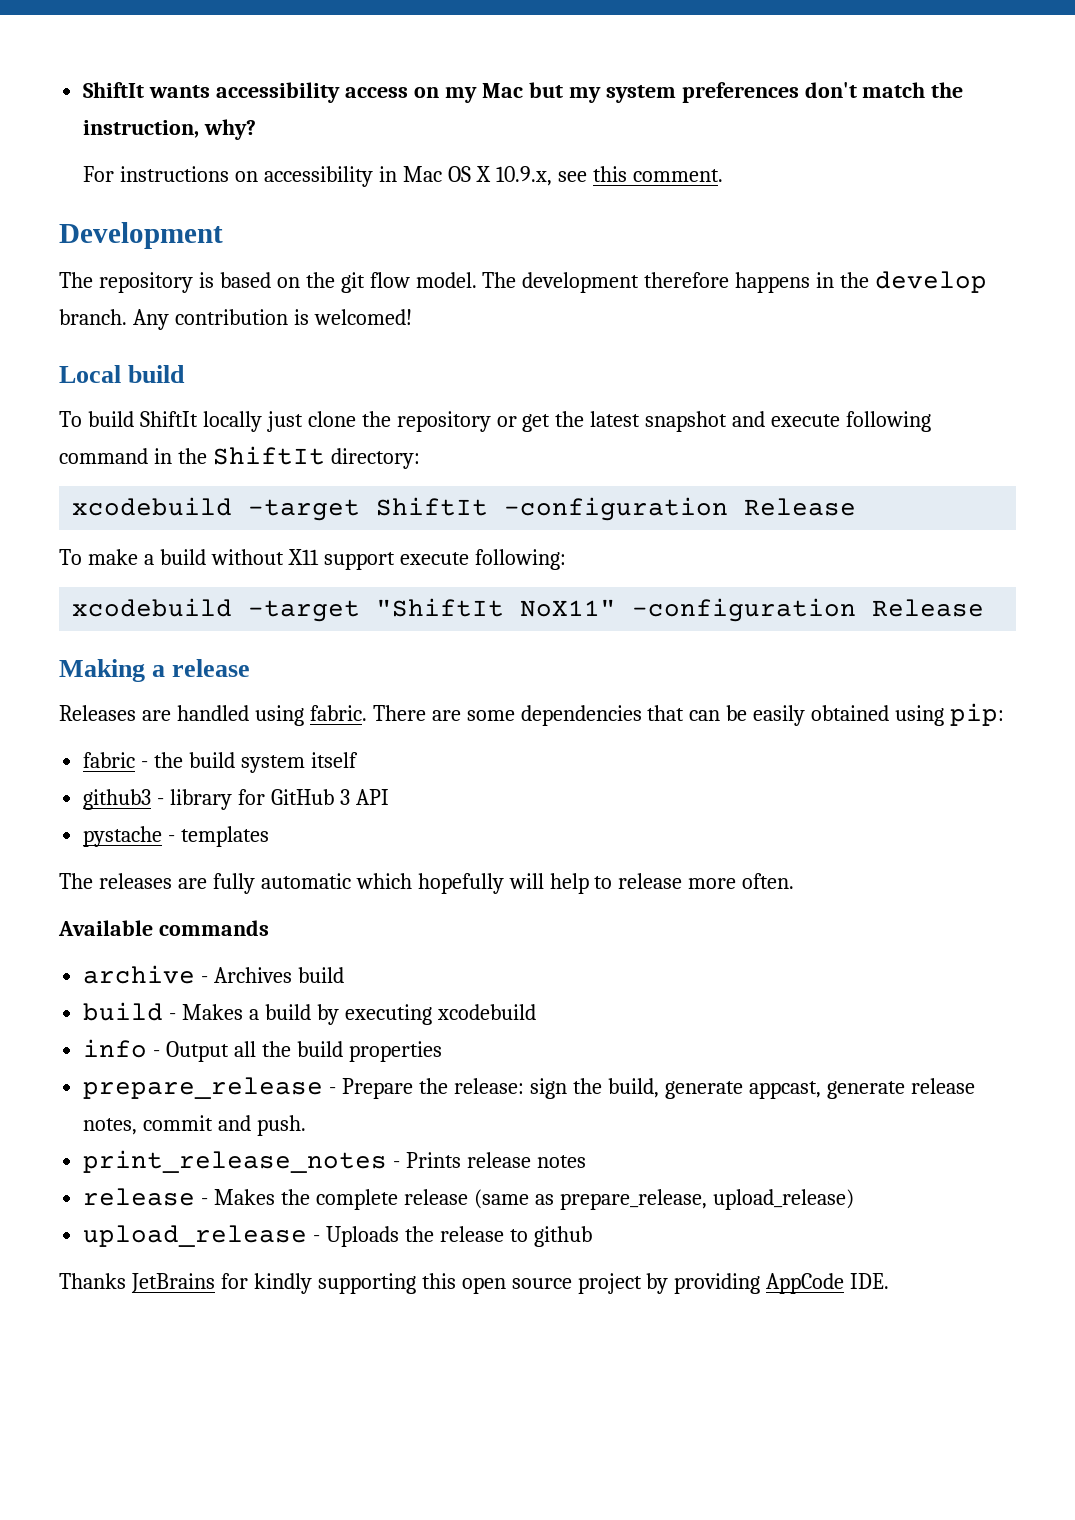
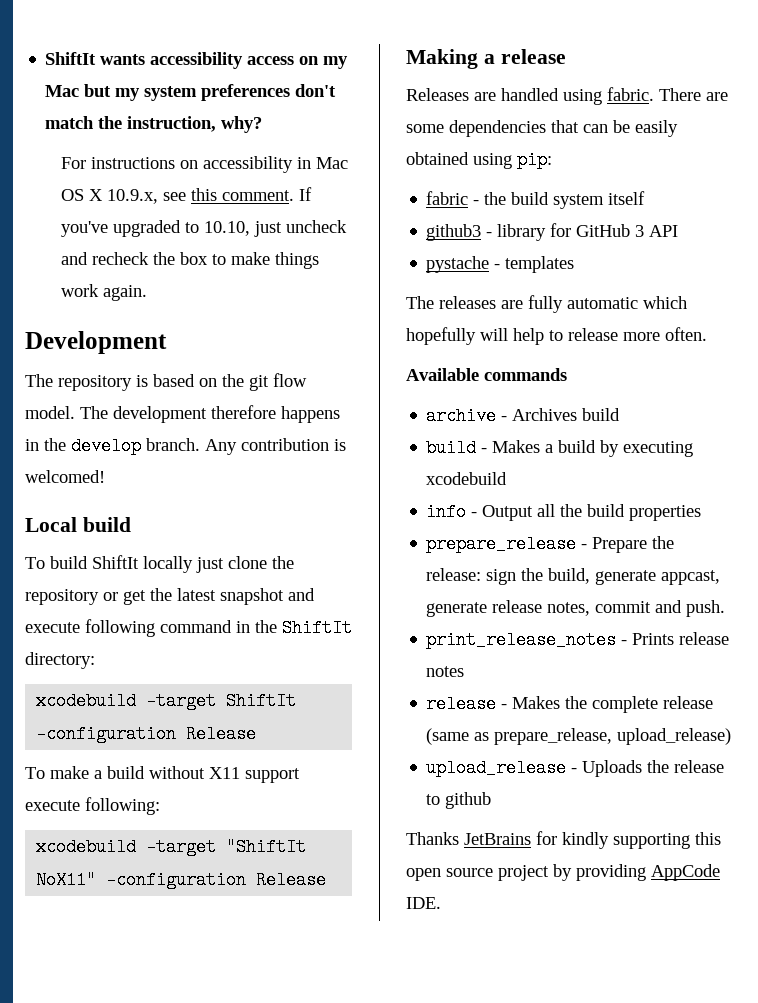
+ If you've upgraded to 10.10, just uncheck and recheck the box to make things work again.

